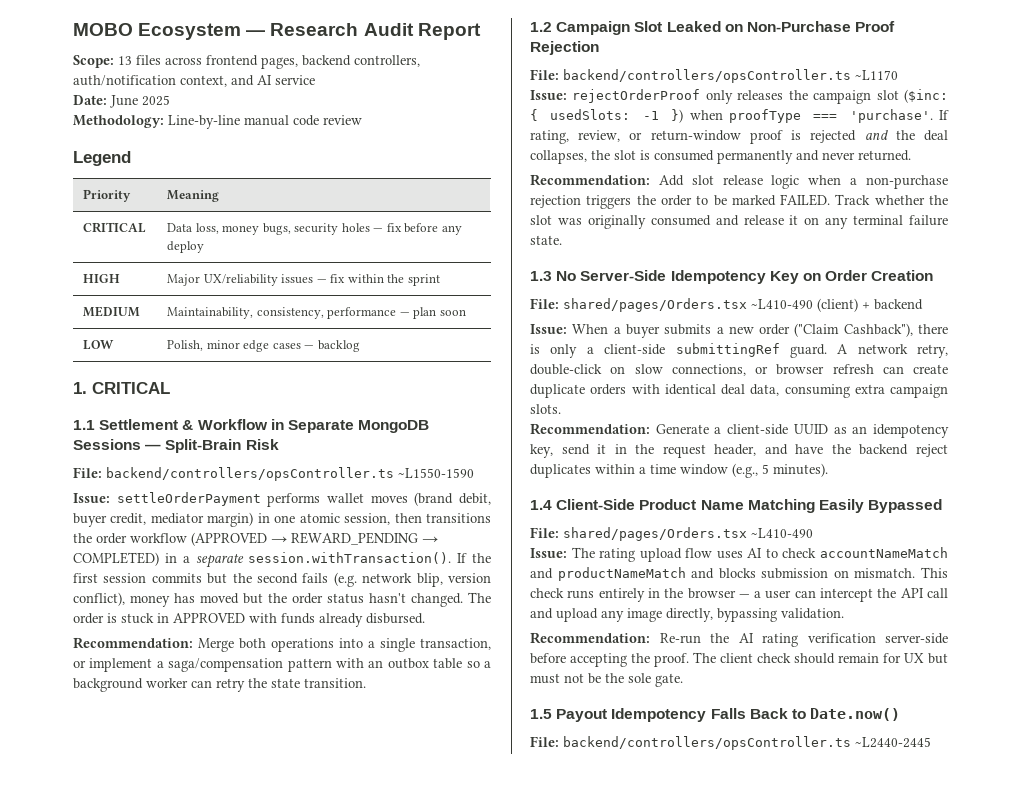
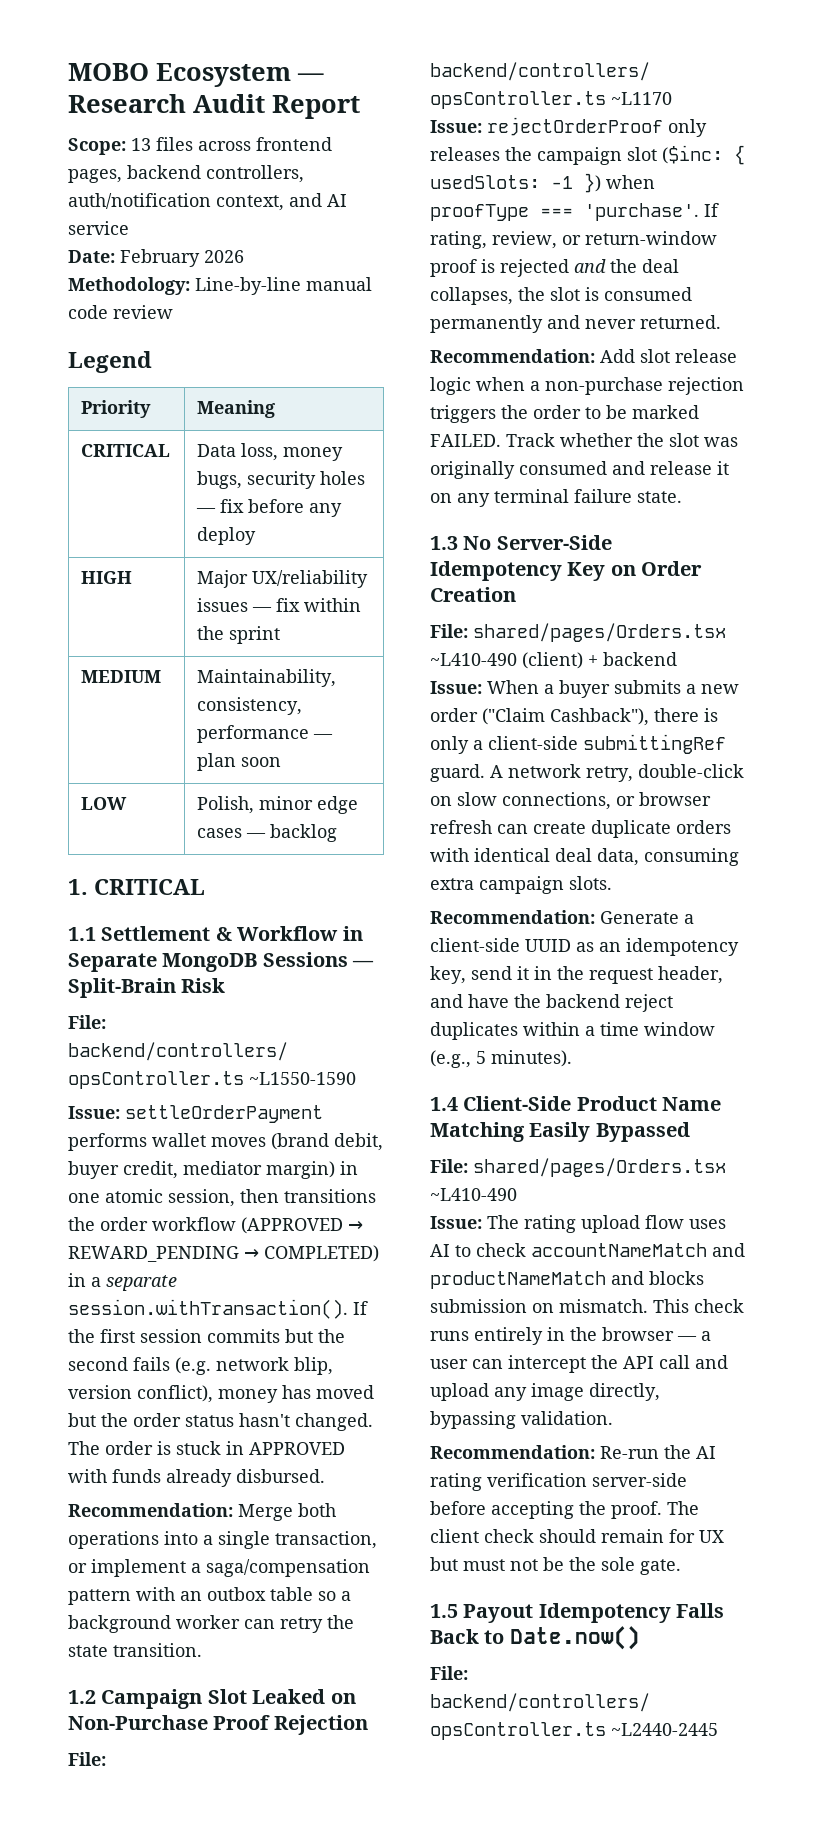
- Date: June 2025
+ Date: February 2026

